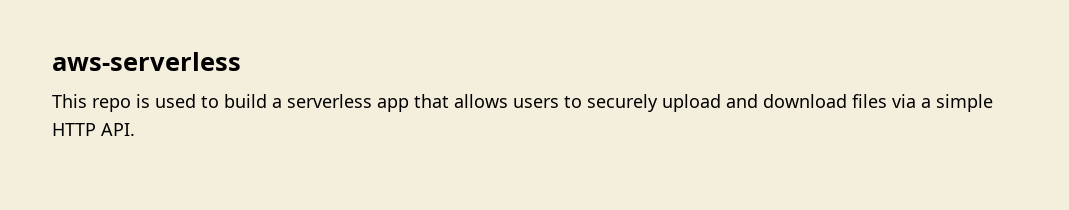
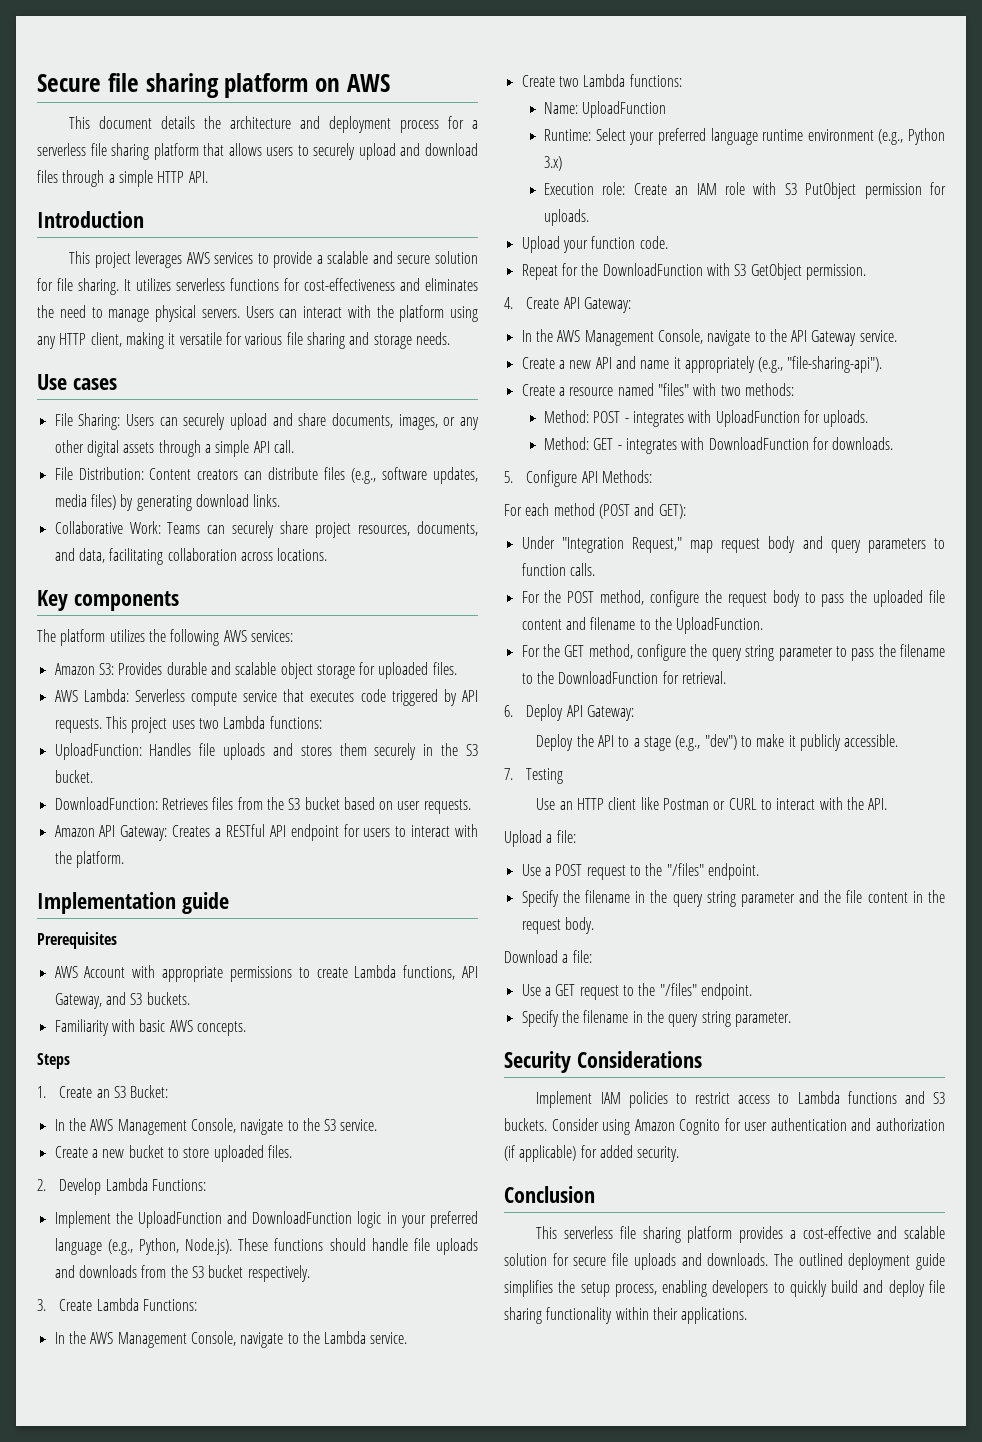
- aws-serverless
- This repo is used to build a serverless app that allows users to securely upload and download files via a simple HTTP API.
+ Secure file sharing platform on AWS
+ This document details the architecture and deployment process for a serverless file sharing platform that allows users to securely upload and download files through a simple HTTP API.
+ Introduction
+ This project leverages AWS services to provide a scalable and secure solution for file sharing. It utilizes serverless functions for cost-effectiveness and eliminates the need to manage physical servers. Users can interact with the platform using any HTTP client, making it versatile for various file sharing and storage needs.
+ Use cases
+ File Sharing: Users can securely upload and share documents, images, or any other digital assets through a simple API call.
+ File Distribution: Content creators can distribute files (e.g., software updates, media files) by generating download links.
+ Collaborative Work: Teams can securely share project resources, documents, and data, facilitating collaboration across locations.
+ Key components
+ The platform utilizes the following AWS services:
+ Amazon S3: Provides durable and scalable object storage for uploaded files.
+ AWS Lambda: Serverless compute service that executes code triggered by API requests. This project uses two Lambda functions:
+ UploadFunction: Handles file uploads and stores them securely in the S3 bucket.
+ DownloadFunction: Retrieves files from the S3 bucket based on user requests.
+ Amazon API Gateway: Creates a RESTful API endpoint for users to interact with the platform.
+ Implementation guide
+ Prerequisites
+ AWS Account with appropriate permissions to create Lambda functions, API Gateway, and S3 buckets.
+ Familiarity with basic AWS concepts.
+ Steps
+ 1. Create an S3 Bucket:
+ In the AWS Management Console, navigate to the S3 service.
+ Create a new bucket to store uploaded files.
+ 2. Develop Lambda Functions:
+ Implement the UploadFunction and DownloadFunction logic in your preferred language (e.g., Python, Node.js). These functions should handle file uploads and downloads from the S3 bucket respectively.
+ 3. Create Lambda Functions:
+ In the AWS Management Console, navigate to the Lambda service.
+ Create two Lambda functions:
+ Name: UploadFunction
+ Runtime: Select your preferred language runtime environment (e.g., Python 3.x)
+ Execution role: Create an IAM role with S3 PutObject permission for uploads.
+ Upload your function code.
+ Repeat for the DownloadFunction with S3 GetObject permission.
+ 4. Create API Gateway:
+ In the AWS Management Console, navigate to the API Gateway service.
+ Create a new API and name it appropriately (e.g., "file-sharing-api").
+ Create a resource named "files" with two methods:
+ Method: POST - integrates with UploadFunction for uploads.
+ Method: GET - integrates with DownloadFunction for downloads.
+ 5. Configure API Methods:
+ For each method (POST and GET):
+ Under "Integration Request," map request body and query parameters to function calls.
+ For the POST method, configure the request body to pass the uploaded file content and filename to the UploadFunction.
+ For the GET method, configure the query string parameter to pass the filename to the DownloadFunction for retrieval.
+ 6. Deploy API Gateway:
+ Deploy the API to a stage (e.g., "dev") to make it publicly accessible.
+ 7. Testing
+ Use an HTTP client like Postman or CURL to interact with the API.
+ Upload a file:
+ Use a POST request to the "/files" endpoint.
+ Specify the filename in the query string parameter and the file content in the request body.
+ Download a file:
+ Use a GET request to the "/files" endpoint.
+ Specify the filename in the query string parameter.
+ Security Considerations
+ Implement IAM policies to restrict access to Lambda functions and S3 buckets. Consider using Amazon Cognito for user authentication and authorization (if applicable) for added security.
+ Conclusion
+ This serverless file sharing platform provides a cost-effective and scalable solution for secure file uploads and downloads. The outlined deployment guide simplifies the setup process, enabling developers to quickly build and deploy file sharing functionality within their applications.

